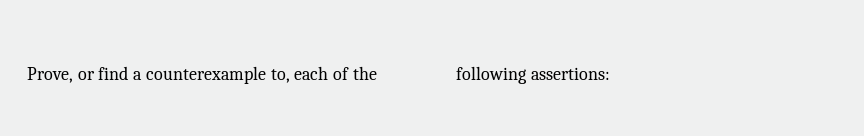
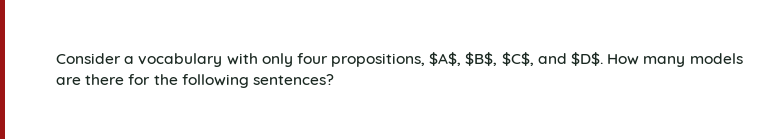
- Prove, or find a counterexample to, each of the following assertions:
+ Consider a vocabulary with only four propositions, $A$, $B$, $C$, and $D$. How many models are there for the following sentences?

